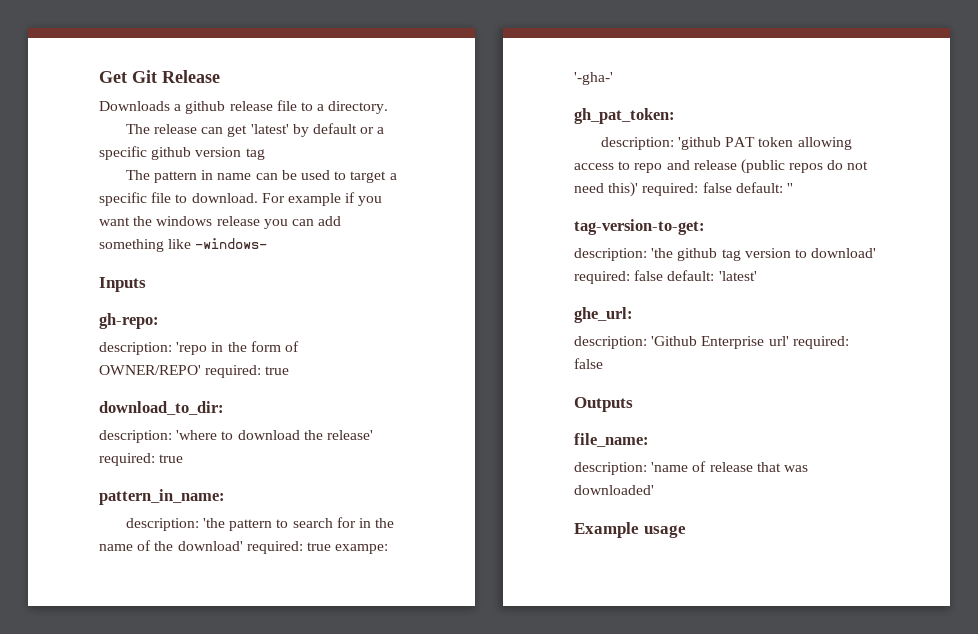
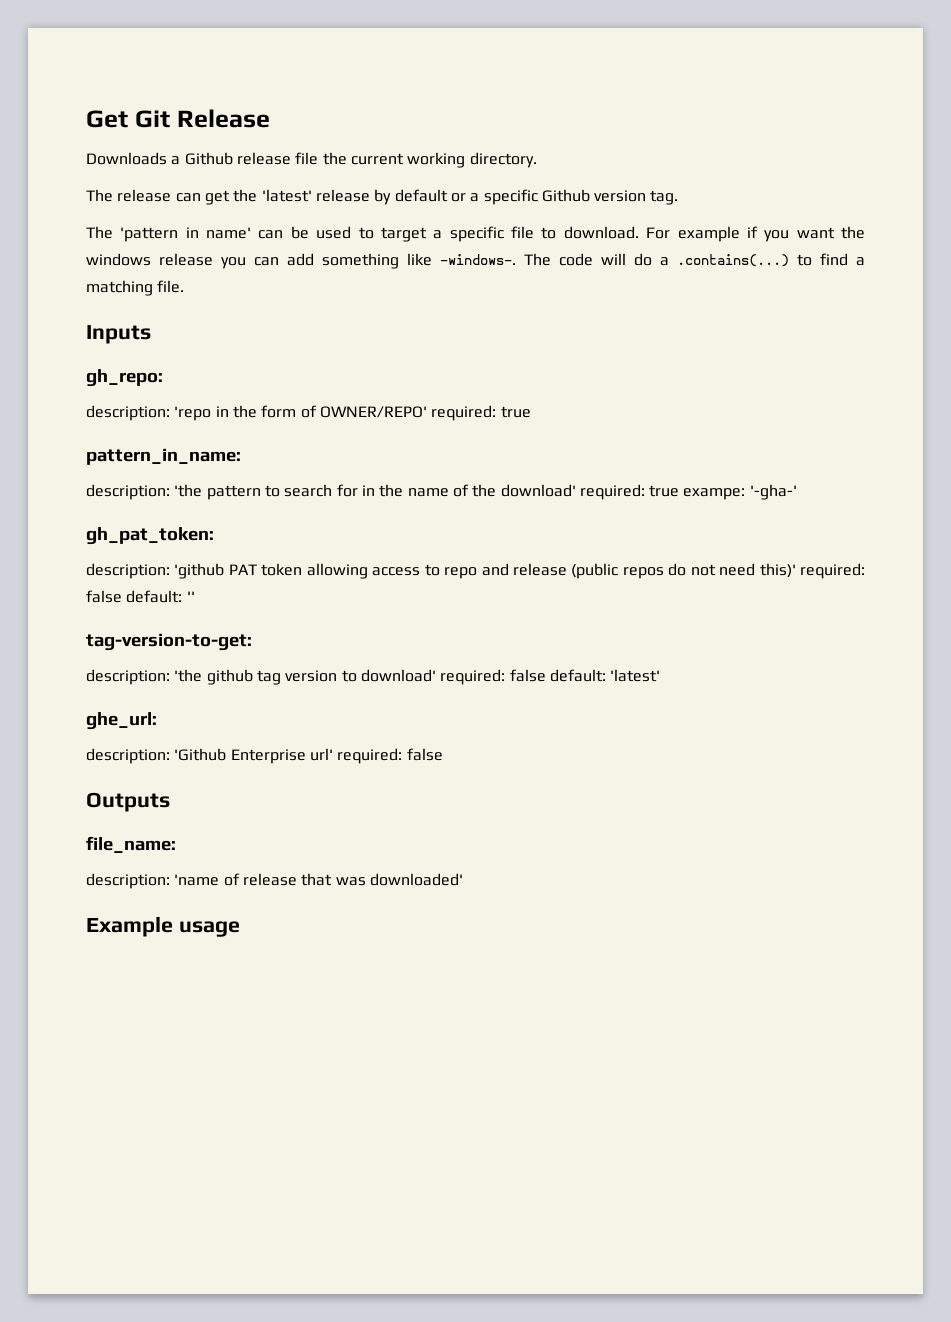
- Downloads a github release file to a directory.
+ Downloads a Github release file the current working directory.
- The release can get 'latest' by default or a specific github version tag
- The pattern in name can be used to target a specific file to download.
+ The release can get the 'latest' release by default or a specific Github version tag.
+ The 'pattern in name' can be used to target a specific file to download.
- For example if you want the windows release you can add something like -windows-
+ For example if you want the windows release you can add something like -windows-. The code will do a .contains(...) to find a matching file.
- gh-repo:
+ gh_repo:
- download_to_dir:
- description: 'where to download the release' required: true

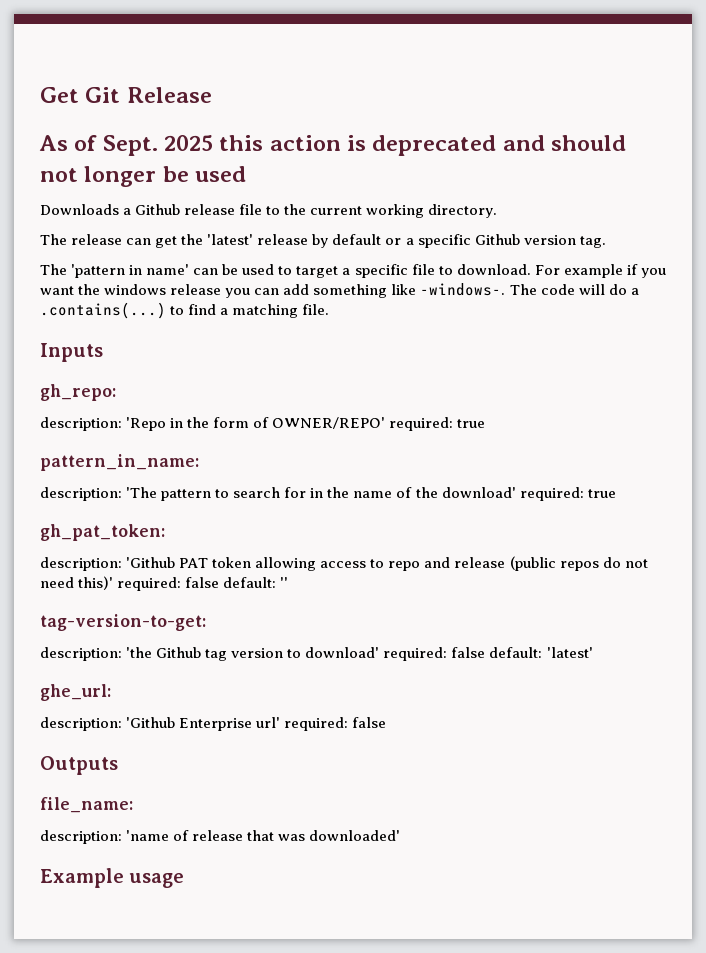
+ As of Sept. 2025 this action is deprecated and should not longer be used
- Downloads a Github release file the current working directory.
+ Downloads a Github release file to the current working directory.
- description: 'repo in the form of OWNER/REPO' required: true
+ description: 'Repo in the form of OWNER/REPO' required: true
- description: 'the pattern to search for in the name of the download' required: true exampe: '-gha-'
+ description: 'The pattern to search for in the name of the download' required: true
- description: 'github PAT token allowing access to repo and release (public repos do not need this)' required: false default: ''
+ description: 'Github PAT token allowing access to repo and release (public repos do not need this)' required: false default: ''
- description: 'the github tag version to download' required: false default: 'latest'
+ description: 'the Github tag version to download' required: false default: 'latest'

